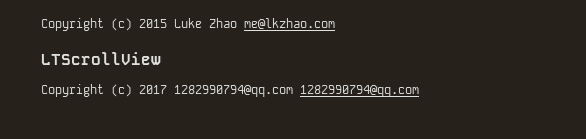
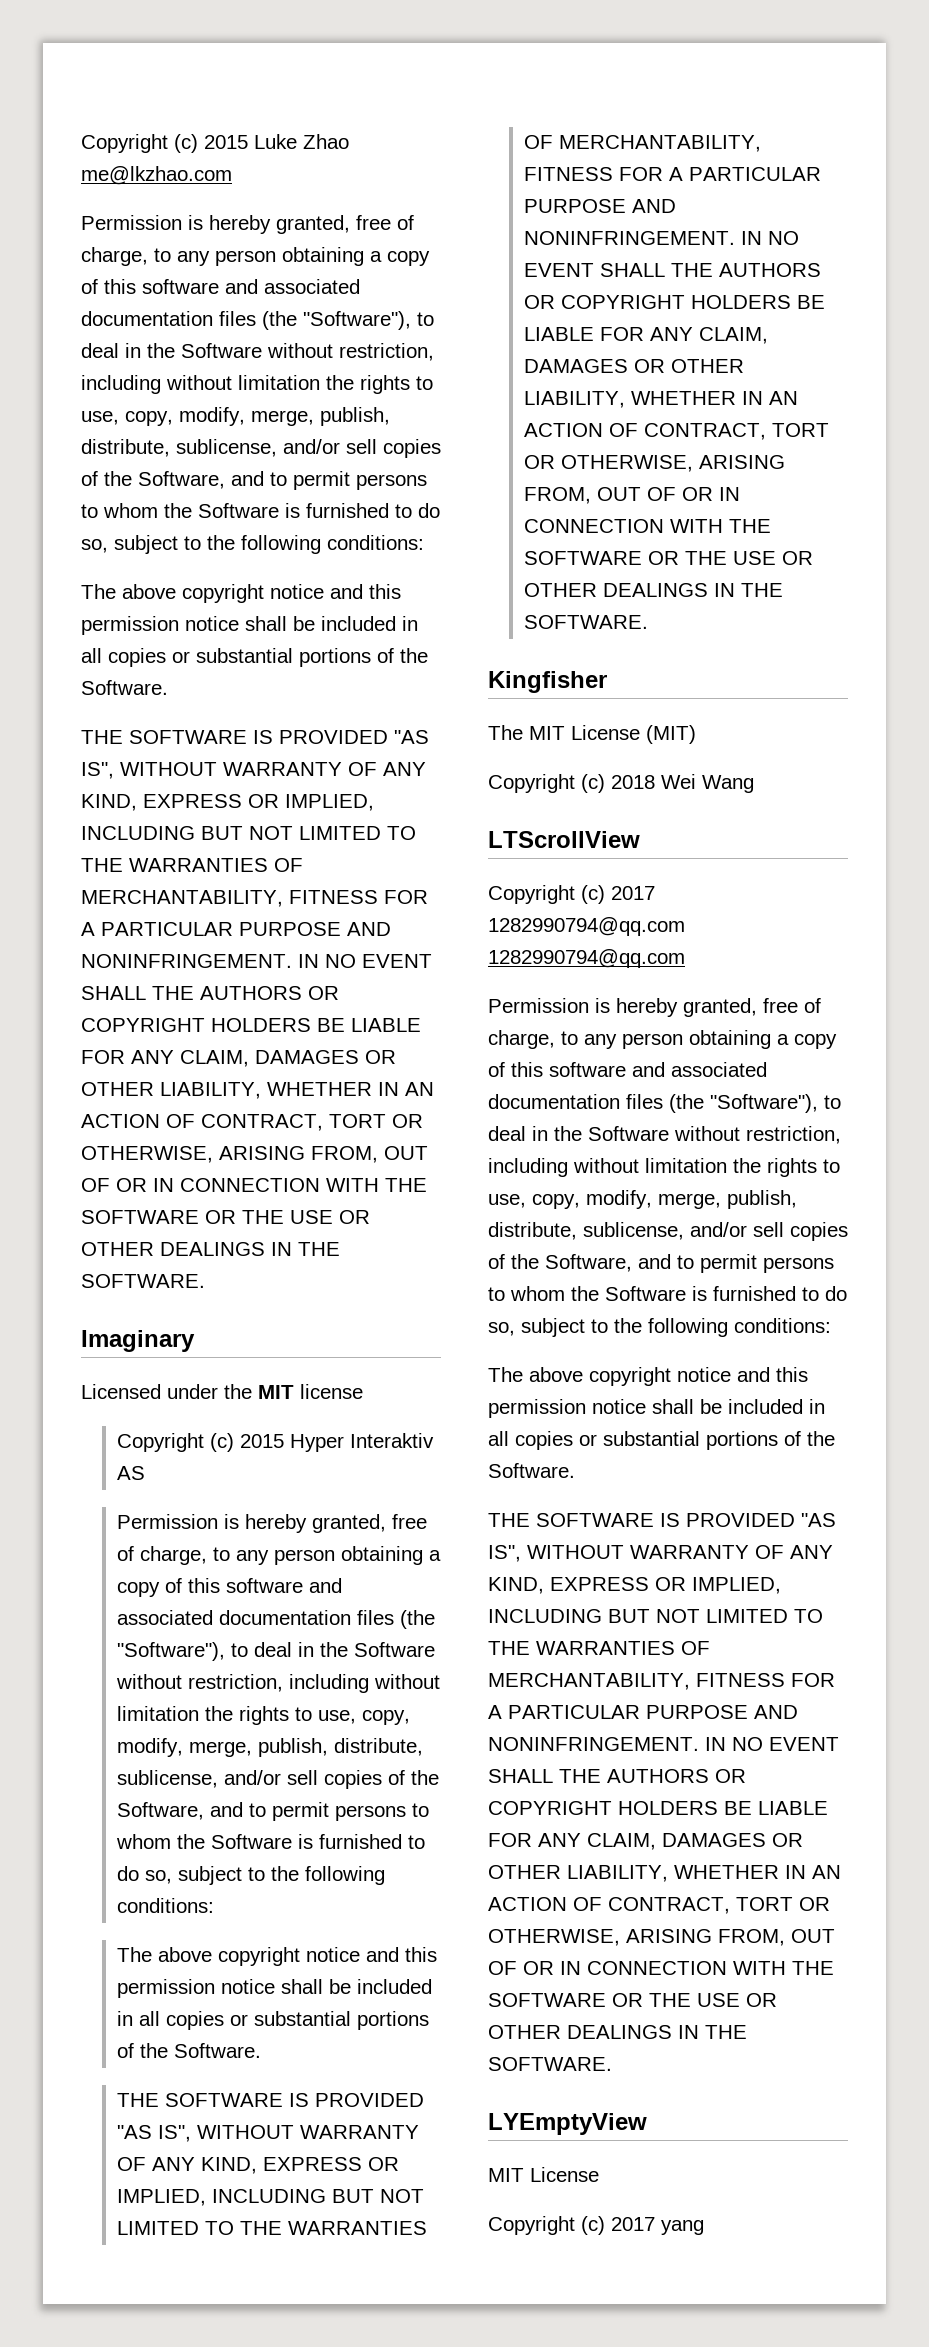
  Copyright (c) 2015 Luke Zhao me@lkzhao.com
+ Permission is hereby granted, free of charge, to any person obtaining a copy of this software and associated documentation files (the "Software"), to deal in the Software without restriction, including without limitation the rights to use, copy, modify, merge, publish, distribute, sublicense, and/or sell copies of the Software, and to permit persons to whom the Software is furnished to do so, subject to the following conditions:
+ The above copyright notice and this permission notice shall be included in all copies or substantial portions of the Software.
+ THE SOFTWARE IS PROVIDED "AS IS", WITHOUT WARRANTY OF ANY KIND, EXPRESS OR IMPLIED, INCLUDING BUT NOT LIMITED TO THE WARRANTIES OF MERCHANTABILITY, FITNESS FOR A PARTICULAR PURPOSE AND NONINFRINGEMENT. IN NO EVENT SHALL THE AUTHORS OR COPYRIGHT HOLDERS BE LIABLE FOR ANY CLAIM, DAMAGES OR OTHER LIABILITY, WHETHER IN AN ACTION OF CONTRACT, TORT OR OTHERWISE, ARISING FROM, OUT OF OR IN CONNECTION WITH THE SOFTWARE OR THE USE OR OTHER DEALINGS IN THE SOFTWARE.
+ Imaginary
+ Licensed under the MIT license
+ Copyright (c) 2015 Hyper Interaktiv AS
+ Permission is hereby granted, free of charge, to any person obtaining a copy of this software and associated documentation files (the "Software"), to deal in the Software without restriction, including without limitation the rights to use, copy, modify, merge, publish, distribute, sublicense, and/or sell copies of the Software, and to permit persons to whom the Software is furnished to do so, subject to the following conditions:
+ The above copyright notice and this permission notice shall be included in all copies or substantial portions of the Software.
+ THE SOFTWARE IS PROVIDED "AS IS", WITHOUT WARRANTY OF ANY KIND, EXPRESS OR IMPLIED, INCLUDING BUT NOT LIMITED TO THE WARRANTIES OF MERCHANTABILITY, FITNESS FOR A PARTICULAR PURPOSE AND NONINFRINGEMENT. IN NO EVENT SHALL THE AUTHORS OR COPYRIGHT HOLDERS BE LIABLE FOR ANY CLAIM, DAMAGES OR OTHER LIABILITY, WHETHER IN AN ACTION OF CONTRACT, TORT OR OTHERWISE, ARISING FROM, OUT OF OR IN CONNECTION WITH THE SOFTWARE OR THE USE OR OTHER DEALINGS IN THE SOFTWARE.
+ Kingfisher
+ The MIT License (MIT)
+ Copyright (c) 2018 Wei Wang
  Copyright (c) 2017 1282990794@qq.com 1282990794@qq.com
+ Permission is hereby granted, free of charge, to any person obtaining a copy of this software and associated documentation files (the "Software"), to deal in the Software without restriction, including without limitation the rights to use, copy, modify, merge, publish, distribute, sublicense, and/or sell copies of the Software, and to permit persons to whom the Software is furnished to do so, subject to the following conditions:
+ The above copyright notice and this permission notice shall be included in all copies or substantial portions of the Software.
+ THE SOFTWARE IS PROVIDED "AS IS", WITHOUT WARRANTY OF ANY KIND, EXPRESS OR IMPLIED, INCLUDING BUT NOT LIMITED TO THE WARRANTIES OF MERCHANTABILITY, FITNESS FOR A PARTICULAR PURPOSE AND NONINFRINGEMENT. IN NO EVENT SHALL THE AUTHORS OR COPYRIGHT HOLDERS BE LIABLE FOR ANY CLAIM, DAMAGES OR OTHER LIABILITY, WHETHER IN AN ACTION OF CONTRACT, TORT OR OTHERWISE, ARISING FROM, OUT OF OR IN CONNECTION WITH THE SOFTWARE OR THE USE OR OTHER DEALINGS IN THE SOFTWARE.
+ LYEmptyView
+ MIT License
+ Copyright (c) 2017 yang

